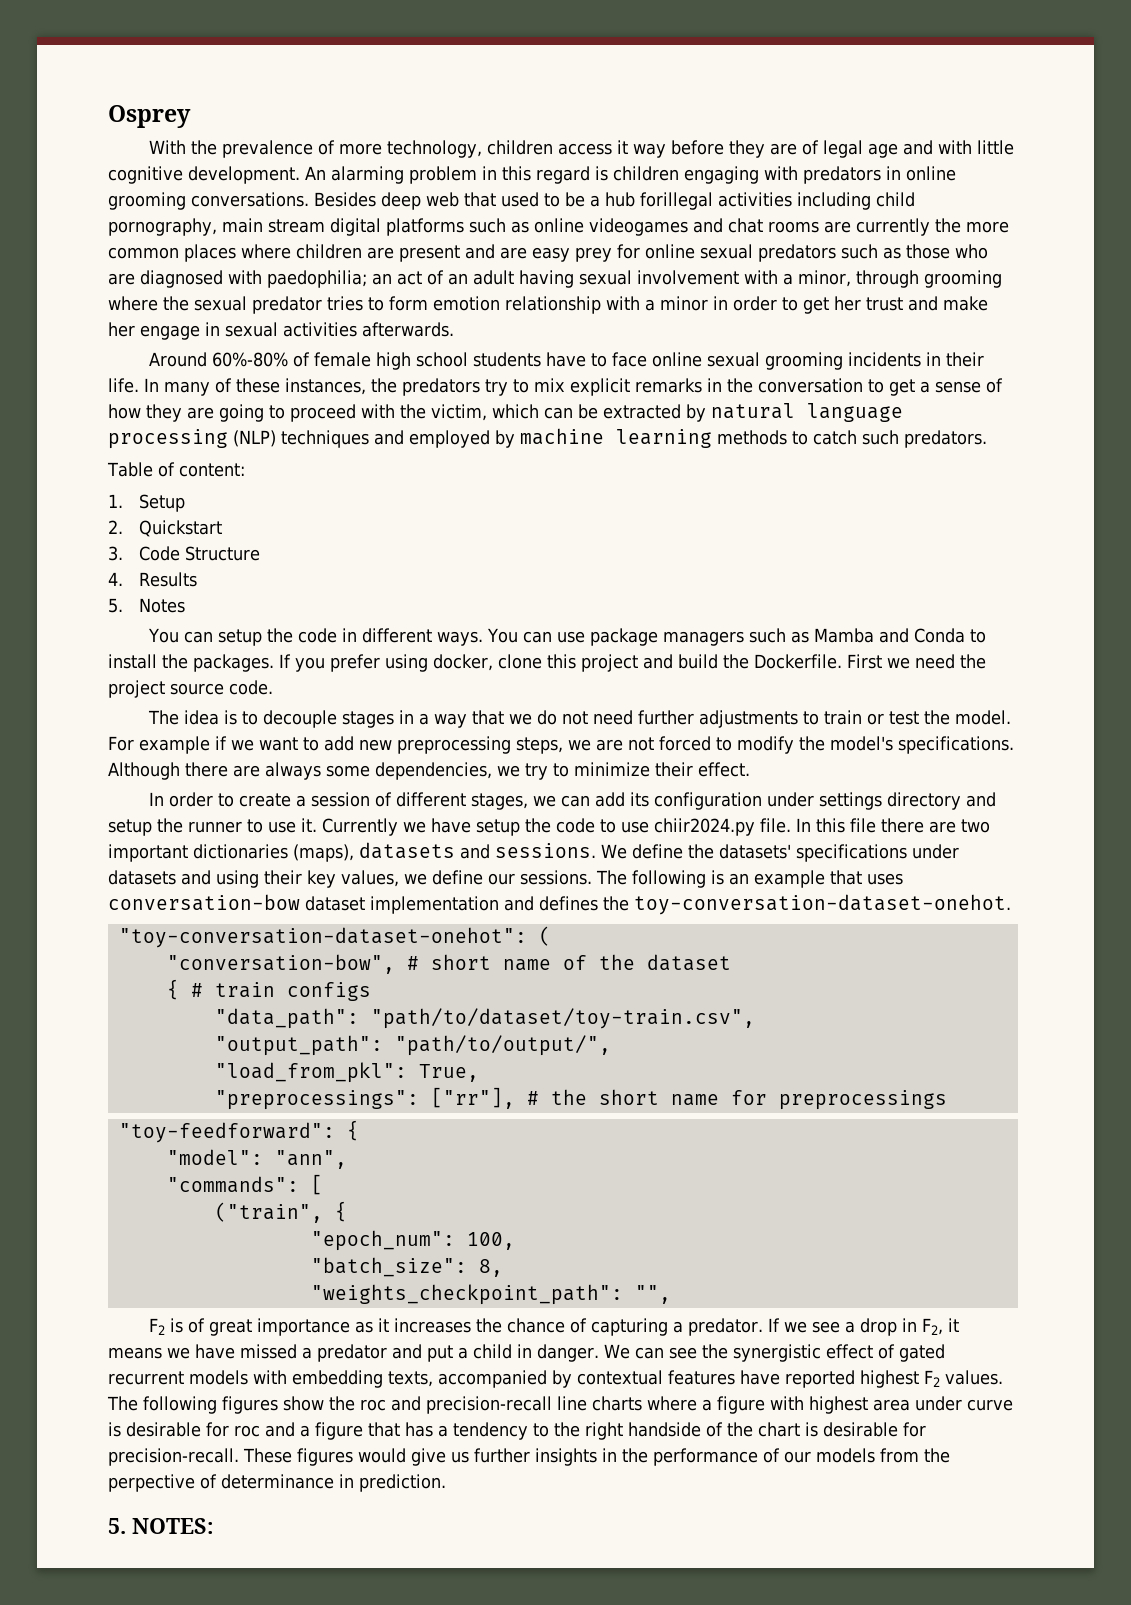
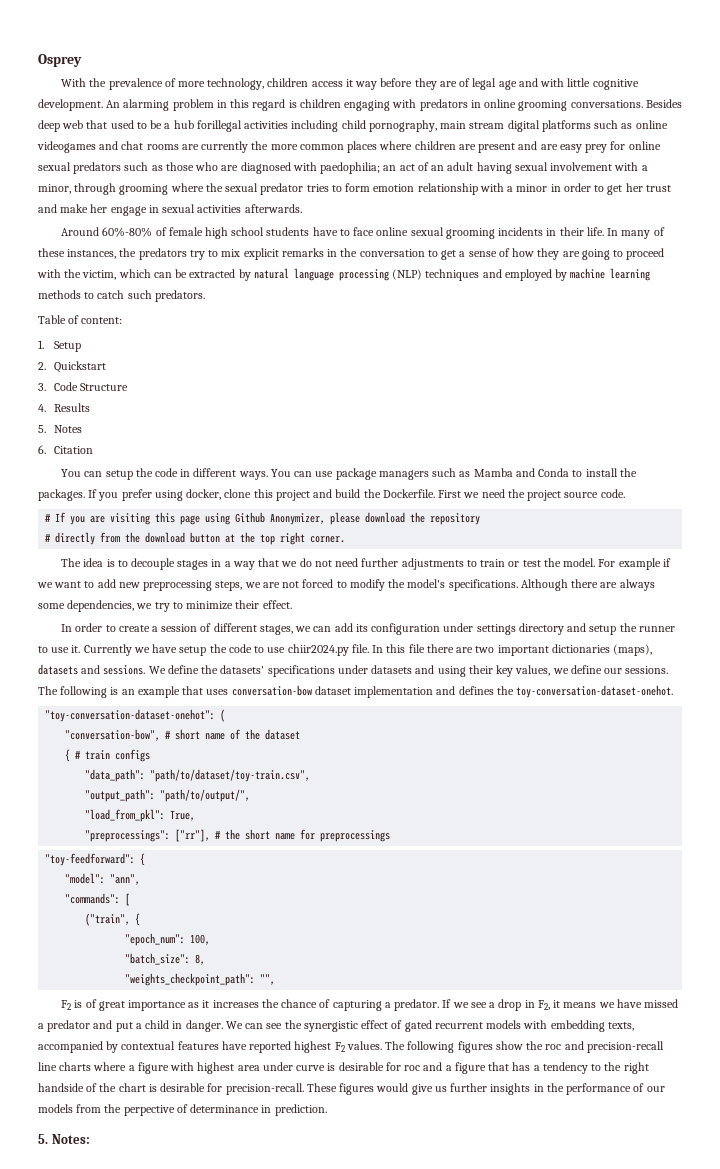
+ 6. Citation
+ # If you are visiting this page using Github Anonymizer, please download the repository
+ # directly from the download button at the top right corner.
- 5. NOTES:
+ 5. Notes:

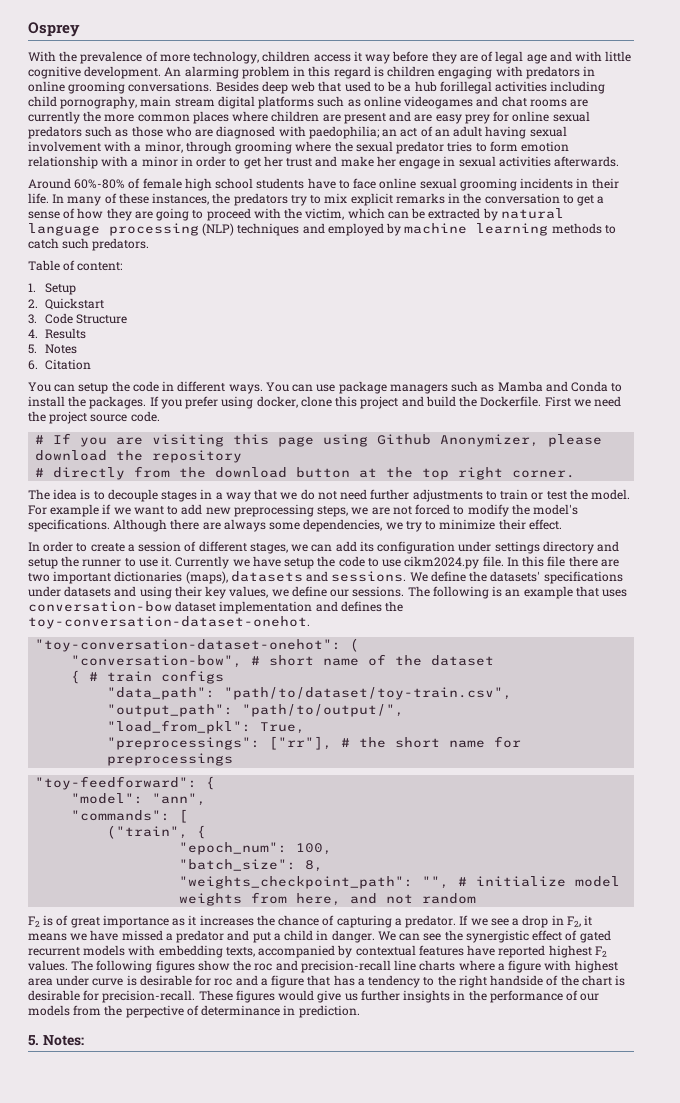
- Currently we have setup the code to use chiir2024.py file.
+ Currently we have setup the code to use cikm2024.py file.
- "weights_checkpoint_path": "",
+ "weights_checkpoint_path": "", # initialize model weights from here, and not random

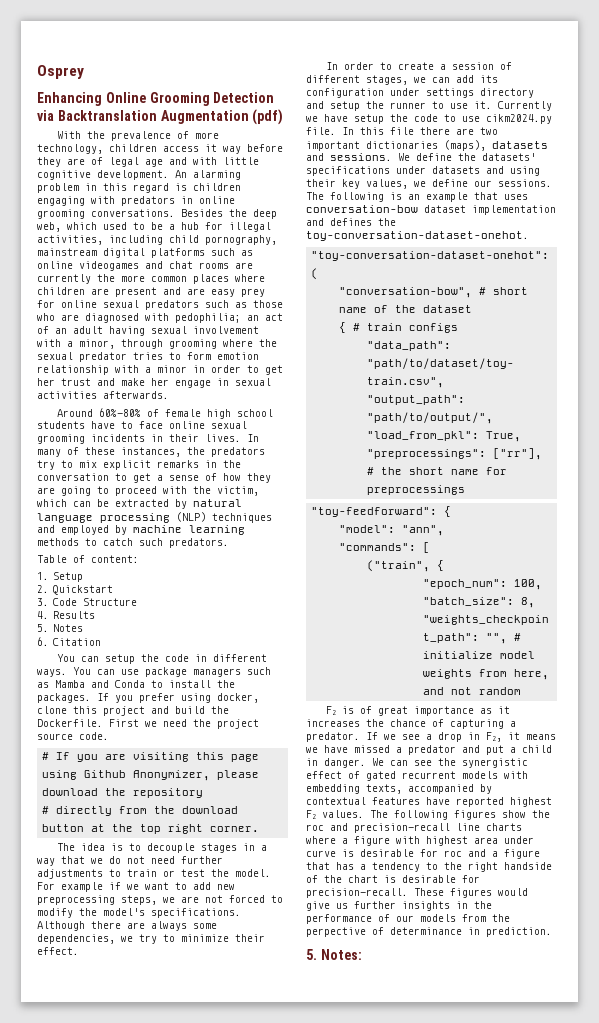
+ Enhancing Online Grooming Detection via Backtranslation Augmentation (pdf)
- Besides deep web that used to be a hub forillegal activities including child pornography, main stream digital platforms such as online videogames and chat rooms are currently the more common places where children are present and are easy prey for online sexual predators such as those who are diagnosed with paedophilia;
+ Besides the deep web, which used to be a hub for illegal activities, including child pornography, mainstream digital platforms such as online videogames and chat rooms are currently the more common places where children are present and are easy prey for online sexual predators such as those who are diagnosed with pedophilia;
- Around 60%-80% of female high school students have to face online sexual grooming incidents in their life.
+ Around 60%-80% of female high school students have to face online sexual grooming incidents in their lives.

